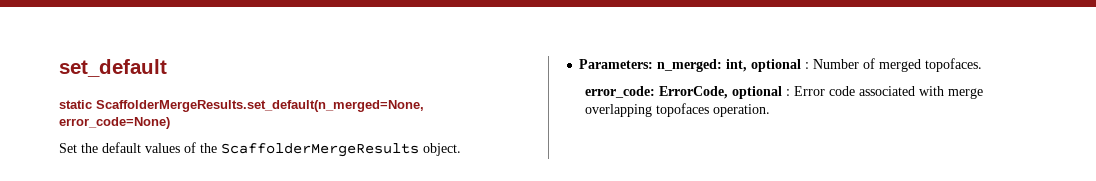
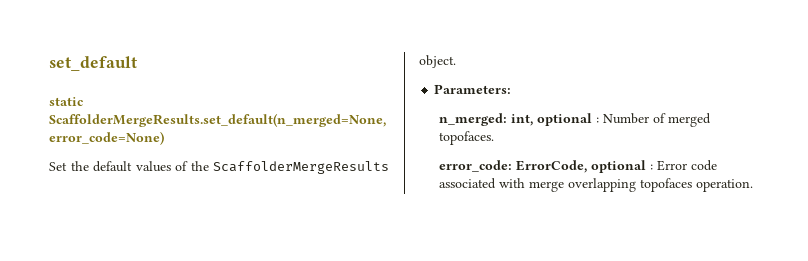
- Parameters: n_merged: int, optional : Number of merged topofaces.
+ Parameters:
+ n_merged: int, optional : Number of merged topofaces.

